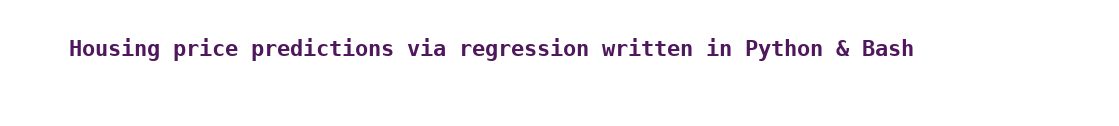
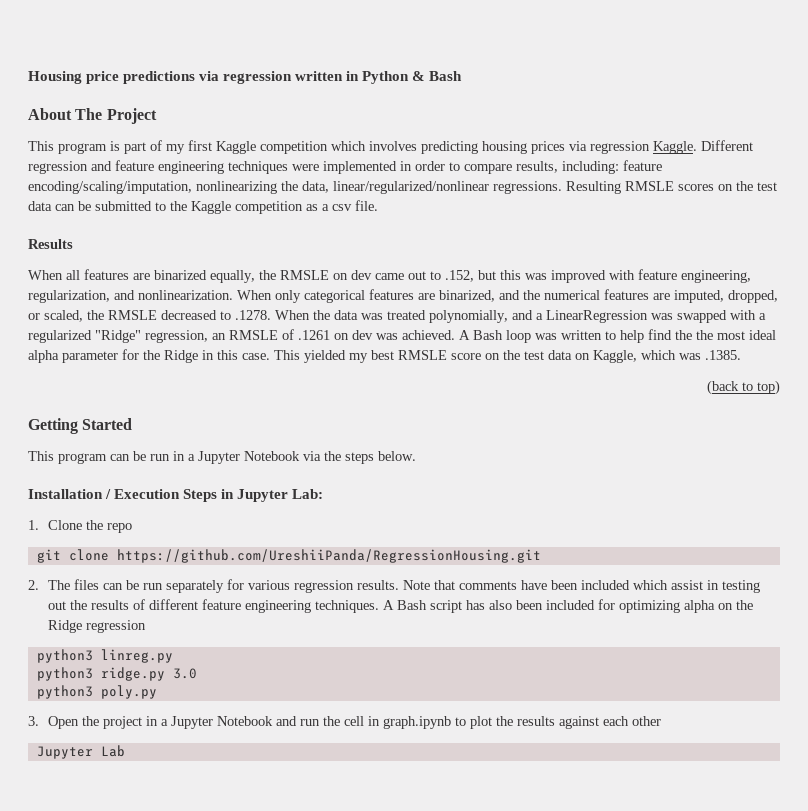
+ About The Project
+ This program is part of my first Kaggle competition which involves predicting housing prices via regression Kaggle. Different regression and feature engineering techniques were implemented in order to compare results, including: feature encoding/scaling/imputation, nonlinearizing the data, linear/regularized/nonlinear regressions. Resulting RMSLE scores on the test data can be submitted to the Kaggle competition as a csv file.
+ Results
+ When all features are binarized equally, the RMSLE on dev came out to .152, but this was improved with feature engineering, regularization, and nonlinearization. When only categorical features are binarized, and the numerical features are imputed, dropped, or scaled, the RMSLE decreased to .1278. When the data was treated polynomially, and a LinearRegression was swapped with a regularized "Ridge" regression, an RMSLE of .1261 on dev was achieved. A Bash loop was written to help find the the most ideal alpha parameter for the Ridge in this case. This yielded my best RMSLE score on the test data on Kaggle, which was .1385.
+ (back to top)
+ Getting Started
+ This program can be run in a Jupyter Notebook via the steps below.
+ Installation / Execution Steps in Jupyter Lab:
+ 1. Clone the repo
+ git clone https://github.com/UreshiiPanda/RegressionHousing.git
+ 2. The files can be run separately for various regression results. Note that comments have been included which assist in testing out the results of different feature engineering techniques. A Bash script has also been included for optimizing alpha on the Ridge regression
+ python3 linreg.py
+ python3 ridge.py 3.0
+ python3 poly.py
+ 3. Open the project in a Jupyter Notebook and run the cell in graph.ipynb to plot the results against each other
+ Jupyter Lab

